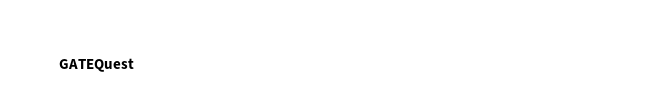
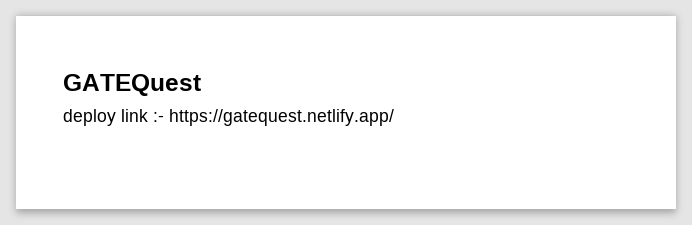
+ deploy link :- https://gatequest.netlify.app/

